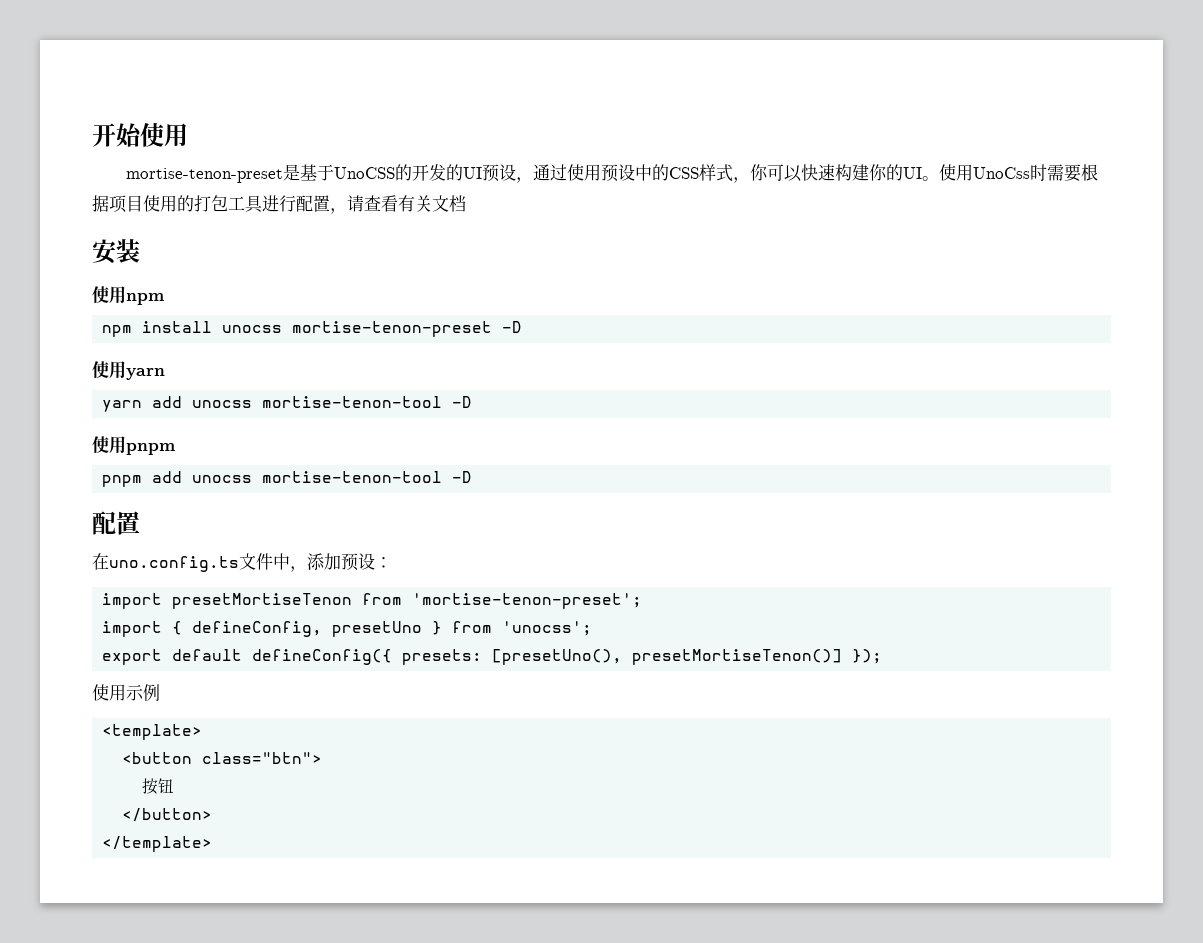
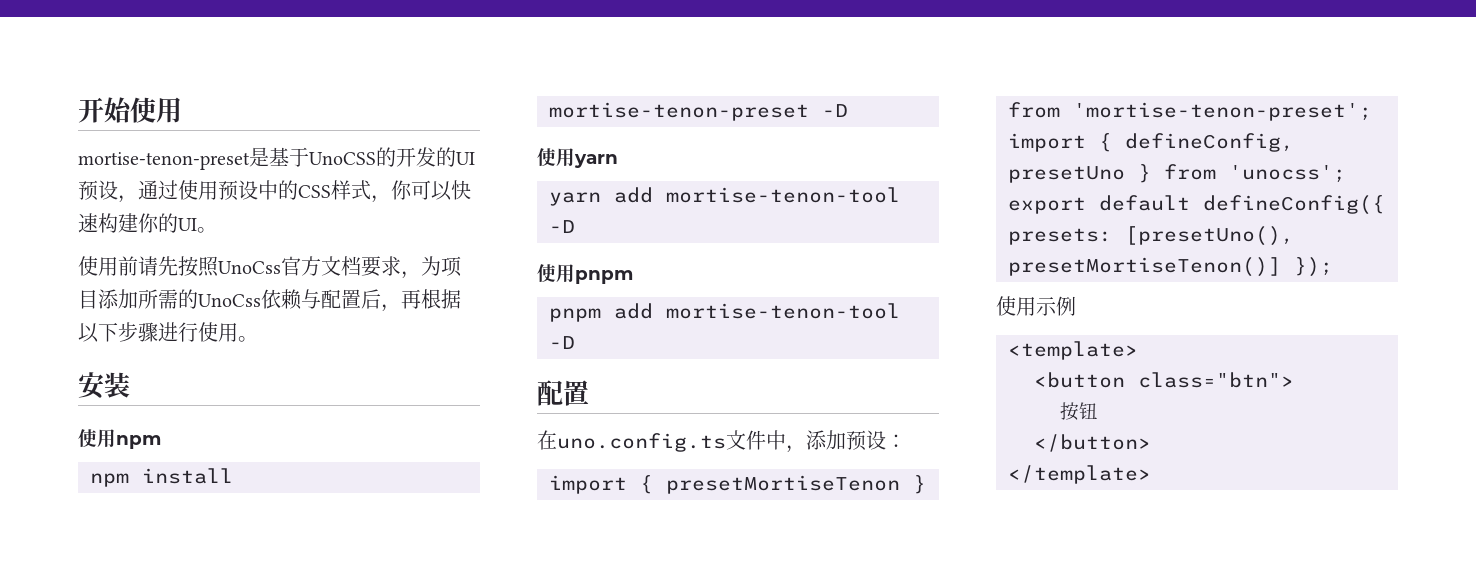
- mortise-tenon-preset是基于UnoCSS的开发的UI预设，通过使用预设中的CSS样式，你可以快速构建你的UI。使用UnoCss时需要根据项目使用的打包工具进行配置，请查看有关文档
+ mortise-tenon-preset是基于UnoCSS的开发的UI预设，通过使用预设中的CSS样式，你可以快速构建你的UI。
+ 使用前请先按照UnoCss官方文档要求，为项目添加所需的UnoCss依赖与配置后，再根据以下步骤进行使用。
- npm install unocss mortise-tenon-preset -D
+ npm install mortise-tenon-preset -D
- yarn add unocss mortise-tenon-tool -D
+ yarn add mortise-tenon-tool -D
- pnpm add unocss mortise-tenon-tool -D
+ pnpm add mortise-tenon-tool -D
- import presetMortiseTenon from 'mortise-tenon-preset';
+ import { presetMortiseTenon } from 'mortise-tenon-preset';

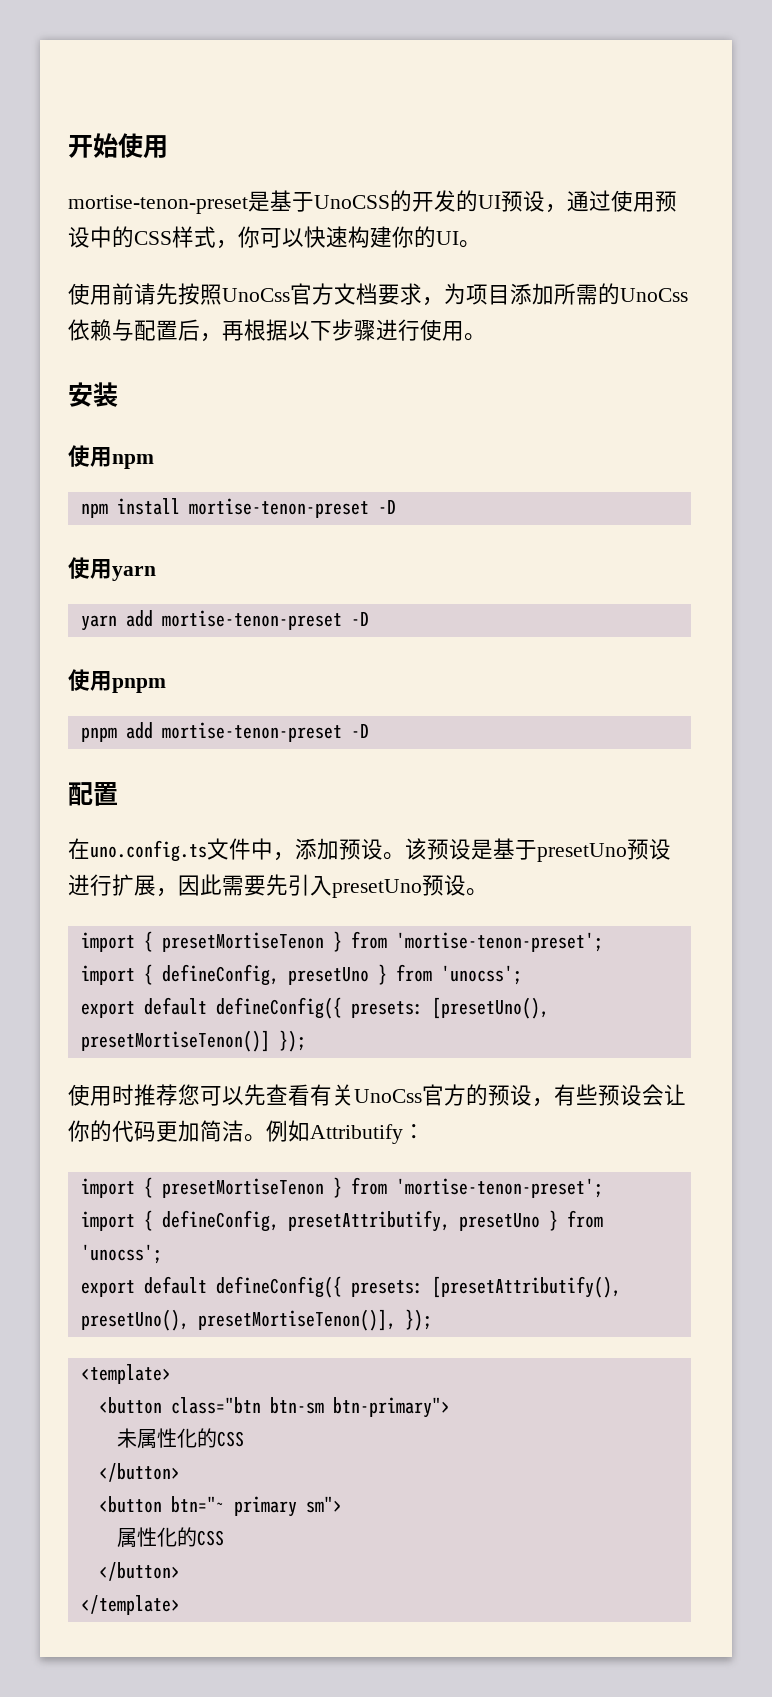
- yarn add mortise-tenon-tool -D
+ yarn add mortise-tenon-preset -D
- pnpm add mortise-tenon-tool -D
+ pnpm add mortise-tenon-preset -D
- 在uno.config.ts文件中，添加预设：
+ 在uno.config.ts文件中，添加预设。该预设是基于presetUno预设进行扩展，因此需要先引入presetUno预设。
- 使用示例
+ 使用时推荐您可以先查看有关UnoCss官方的预设，有些预设会让你的代码更加简洁。例如Attributify：
+ import { presetMortiseTenon } from 'mortise-tenon-preset';
+ import { defineConfig, presetAttributify, presetUno } from 'unocss';
+ export default defineConfig({ presets: [presetAttributify(), presetUno(), presetMortiseTenon()], });
  <template>
- <button class="btn">
- 按钮
+ <button class="btn btn-sm btn-primary">
+ 未属性化的CSS
+ </button>
+ <button btn="~ primary sm">
+ 属性化的CSS

